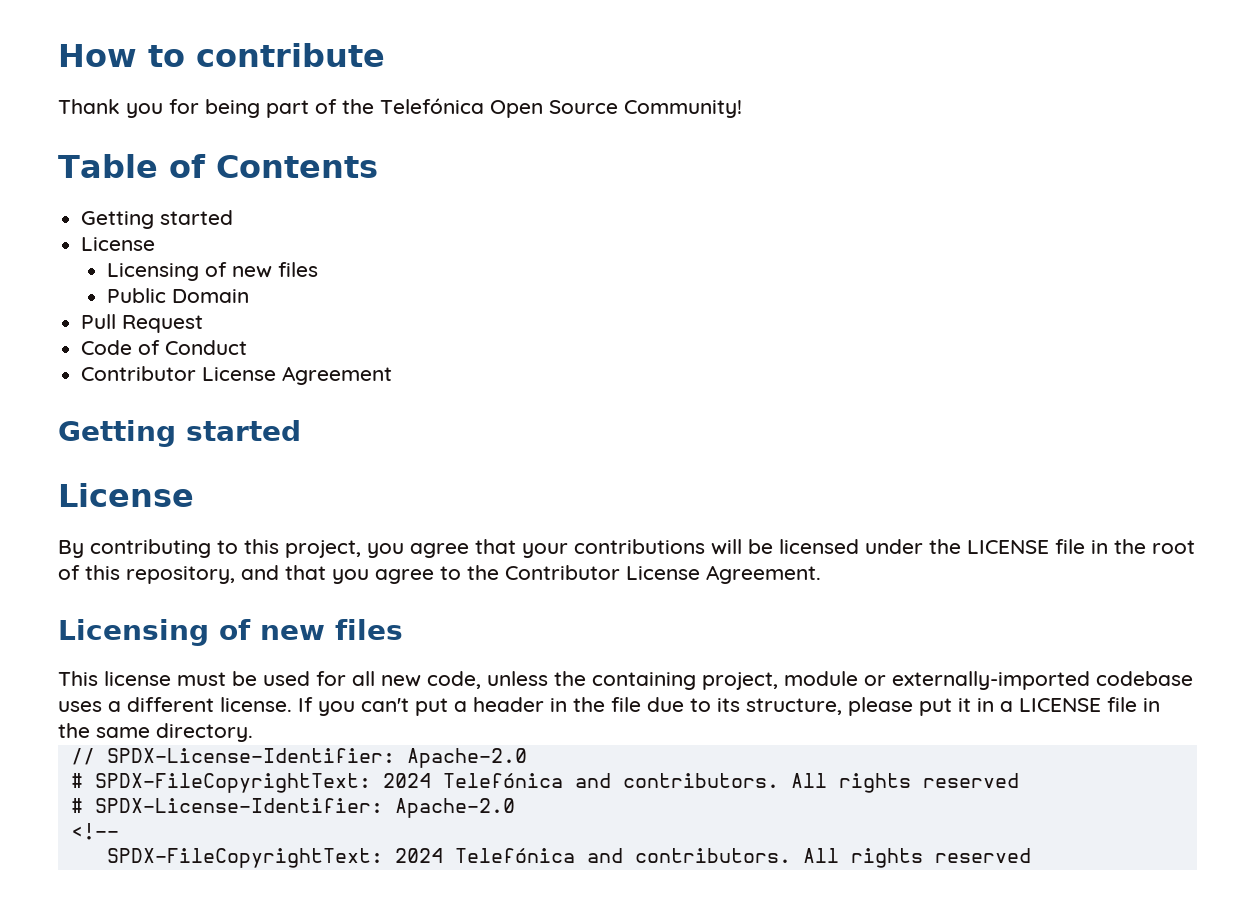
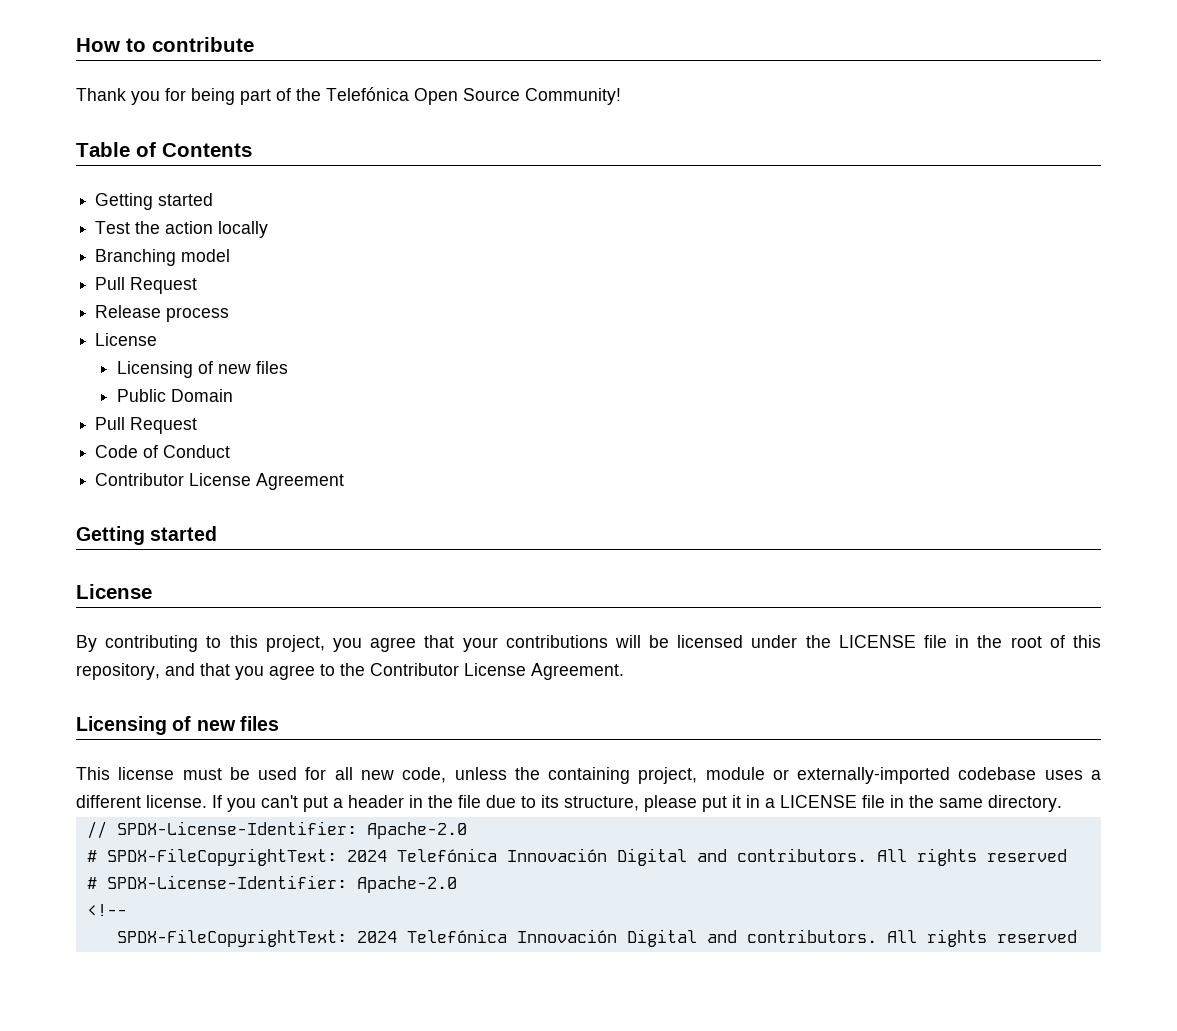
+ Test the action locally
+ Branching model
+ Pull Request
+ Release process
- # SPDX-FileCopyrightText: 2024 Telefónica and contributors.
+ # SPDX-FileCopyrightText: 2024 Telefónica Innovación Digital and contributors.
  <!--
- SPDX-FileCopyrightText: 2024 Telefónica and contributors.
+ SPDX-FileCopyrightText: 2024 Telefónica Innovación Digital and contributors.

